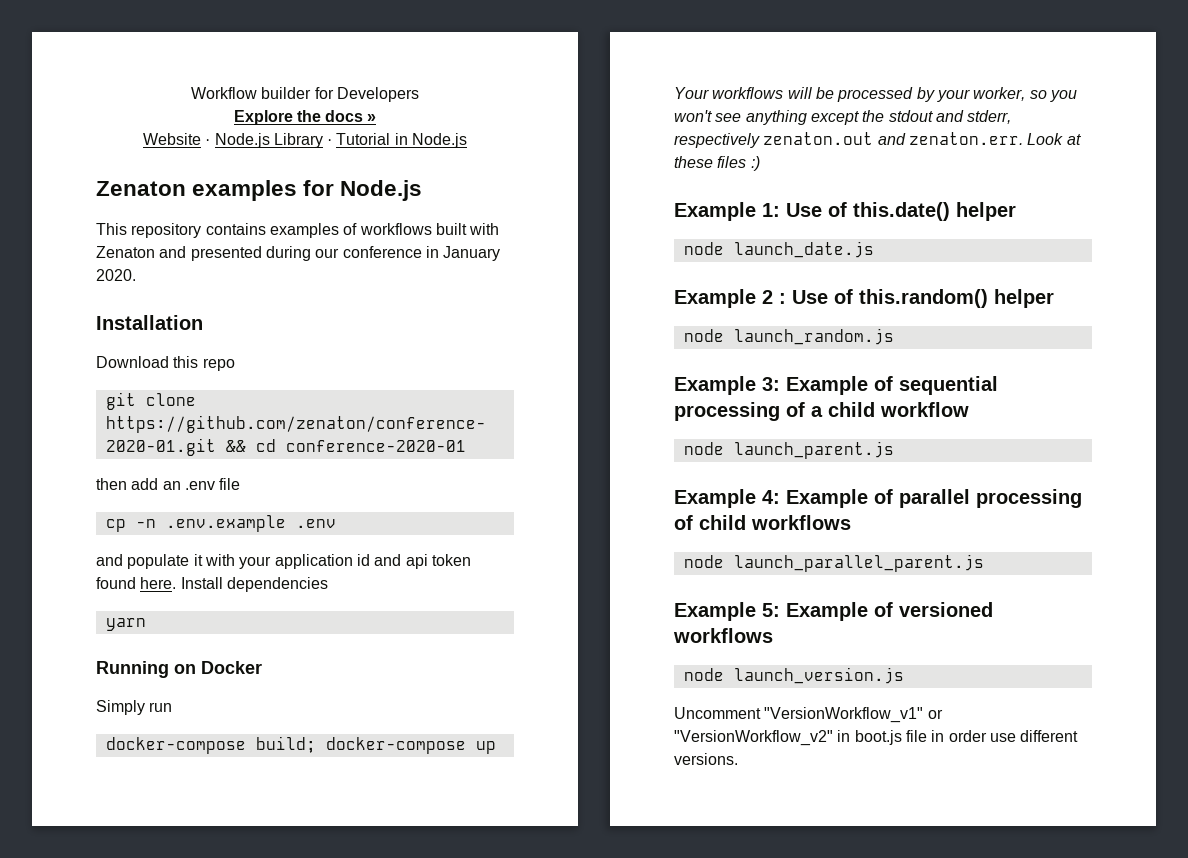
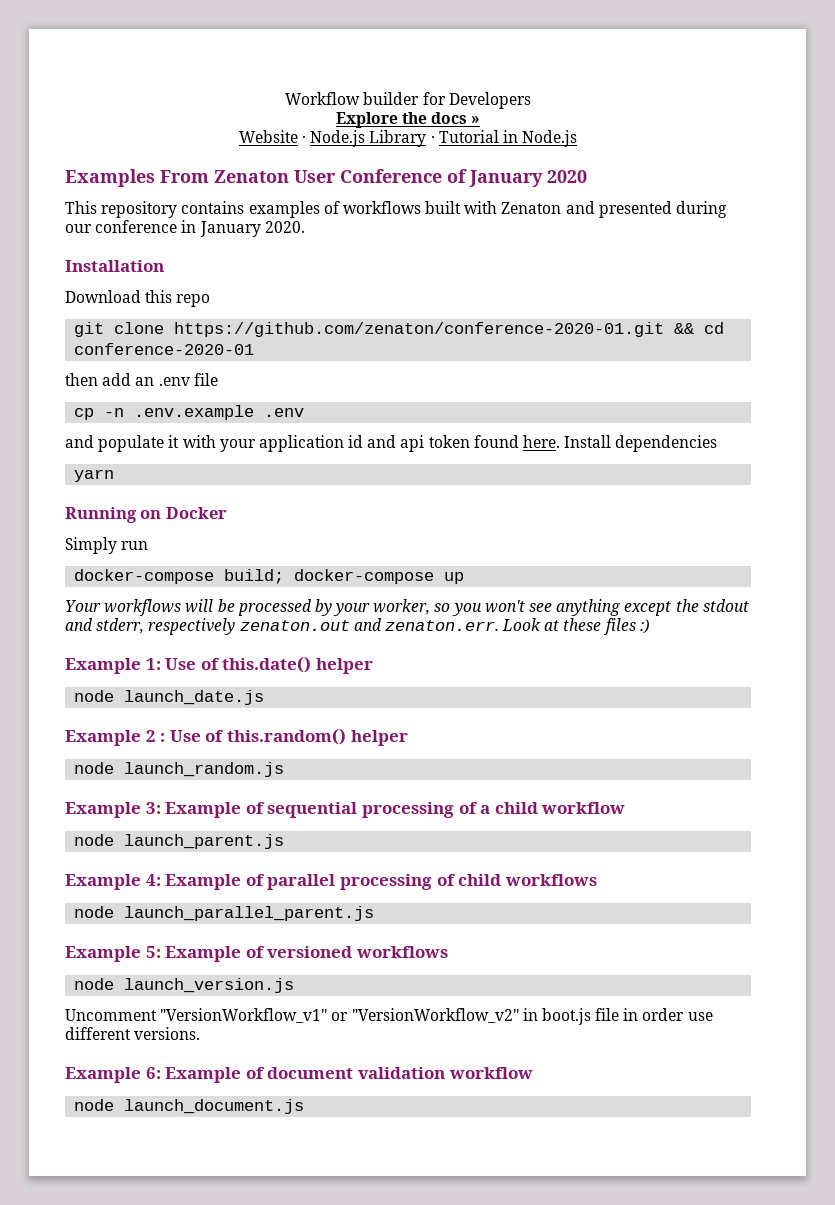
- Zenaton examples for Node.js
+ Examples From Zenaton User Conference of January 2020
+ Example 6: Example of document validation workflow
+ node launch_document.js

